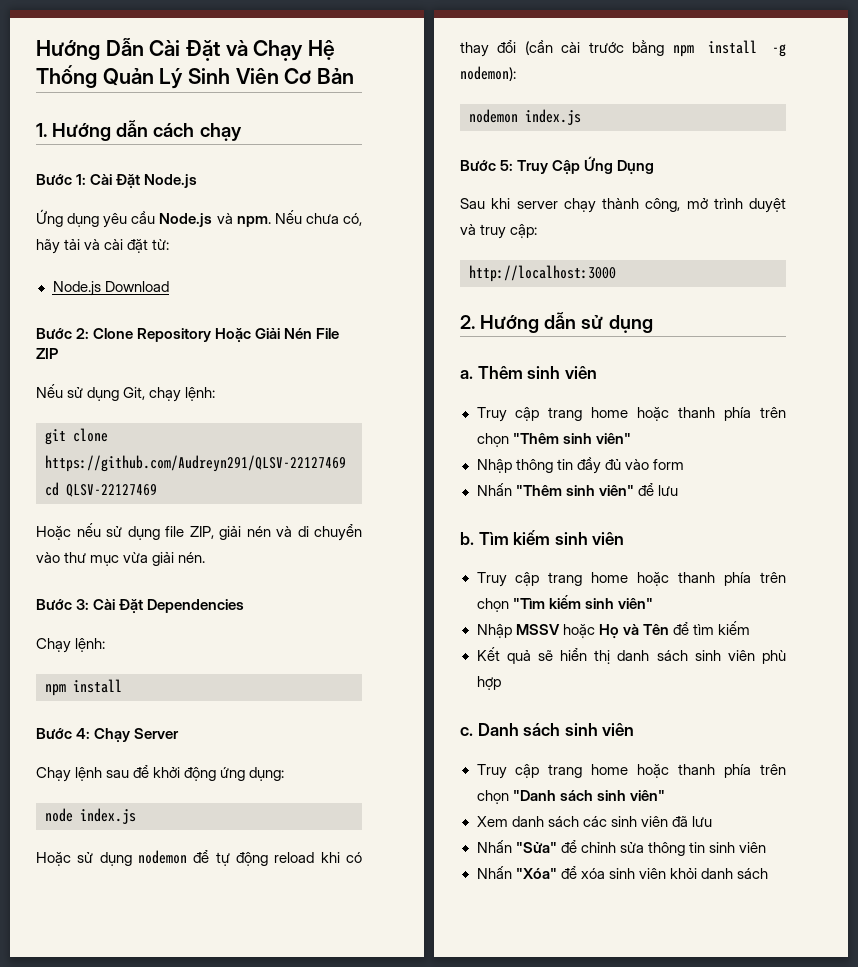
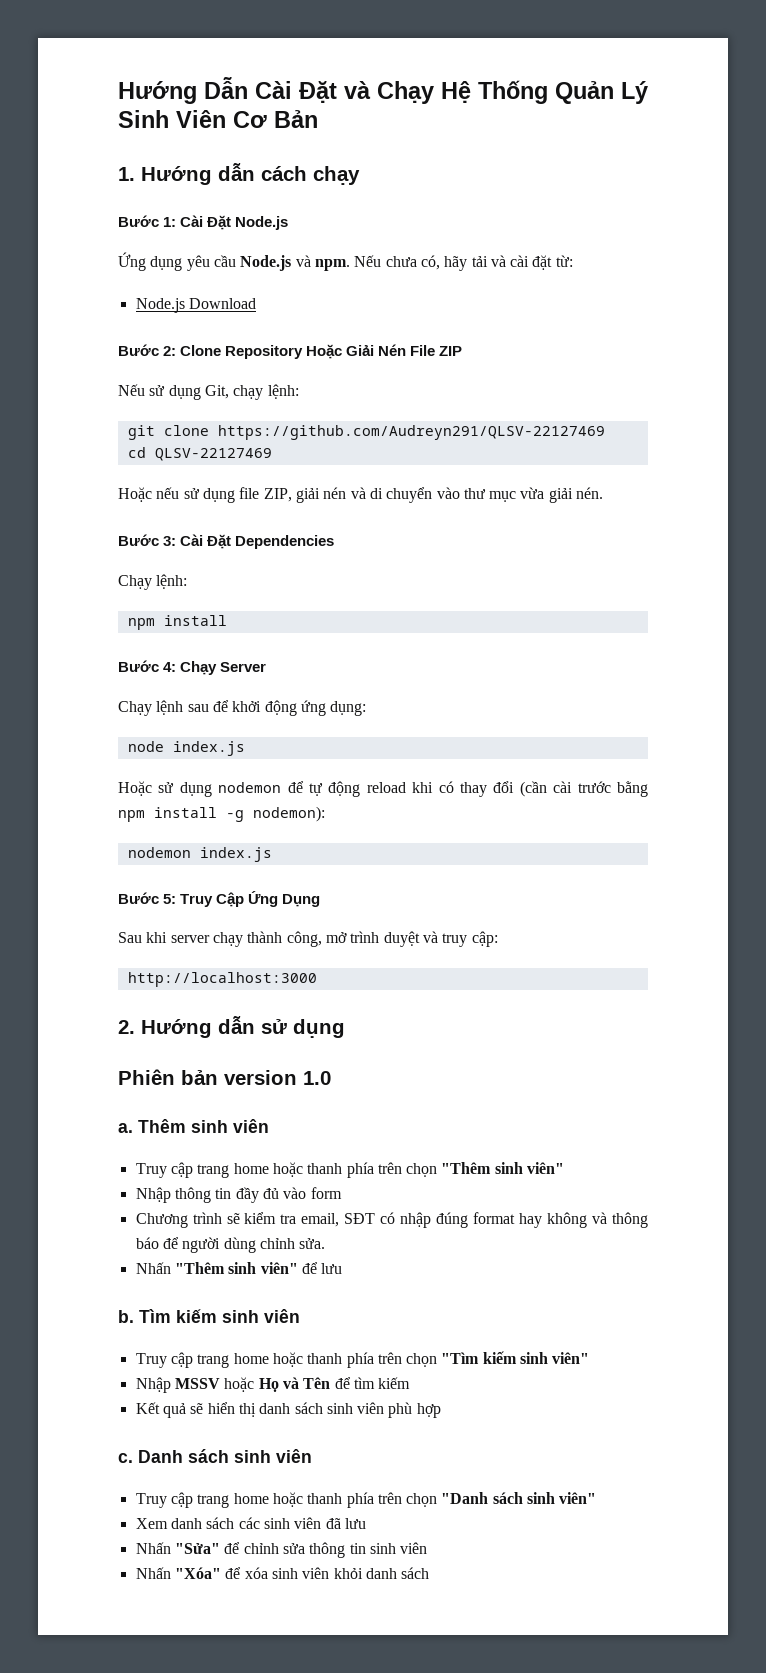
+ Phiên bản version 1.0
+ Chương trình sẽ kiểm tra email, SĐT có nhập đúng format hay không và thông báo để người dùng chỉnh sửa.

